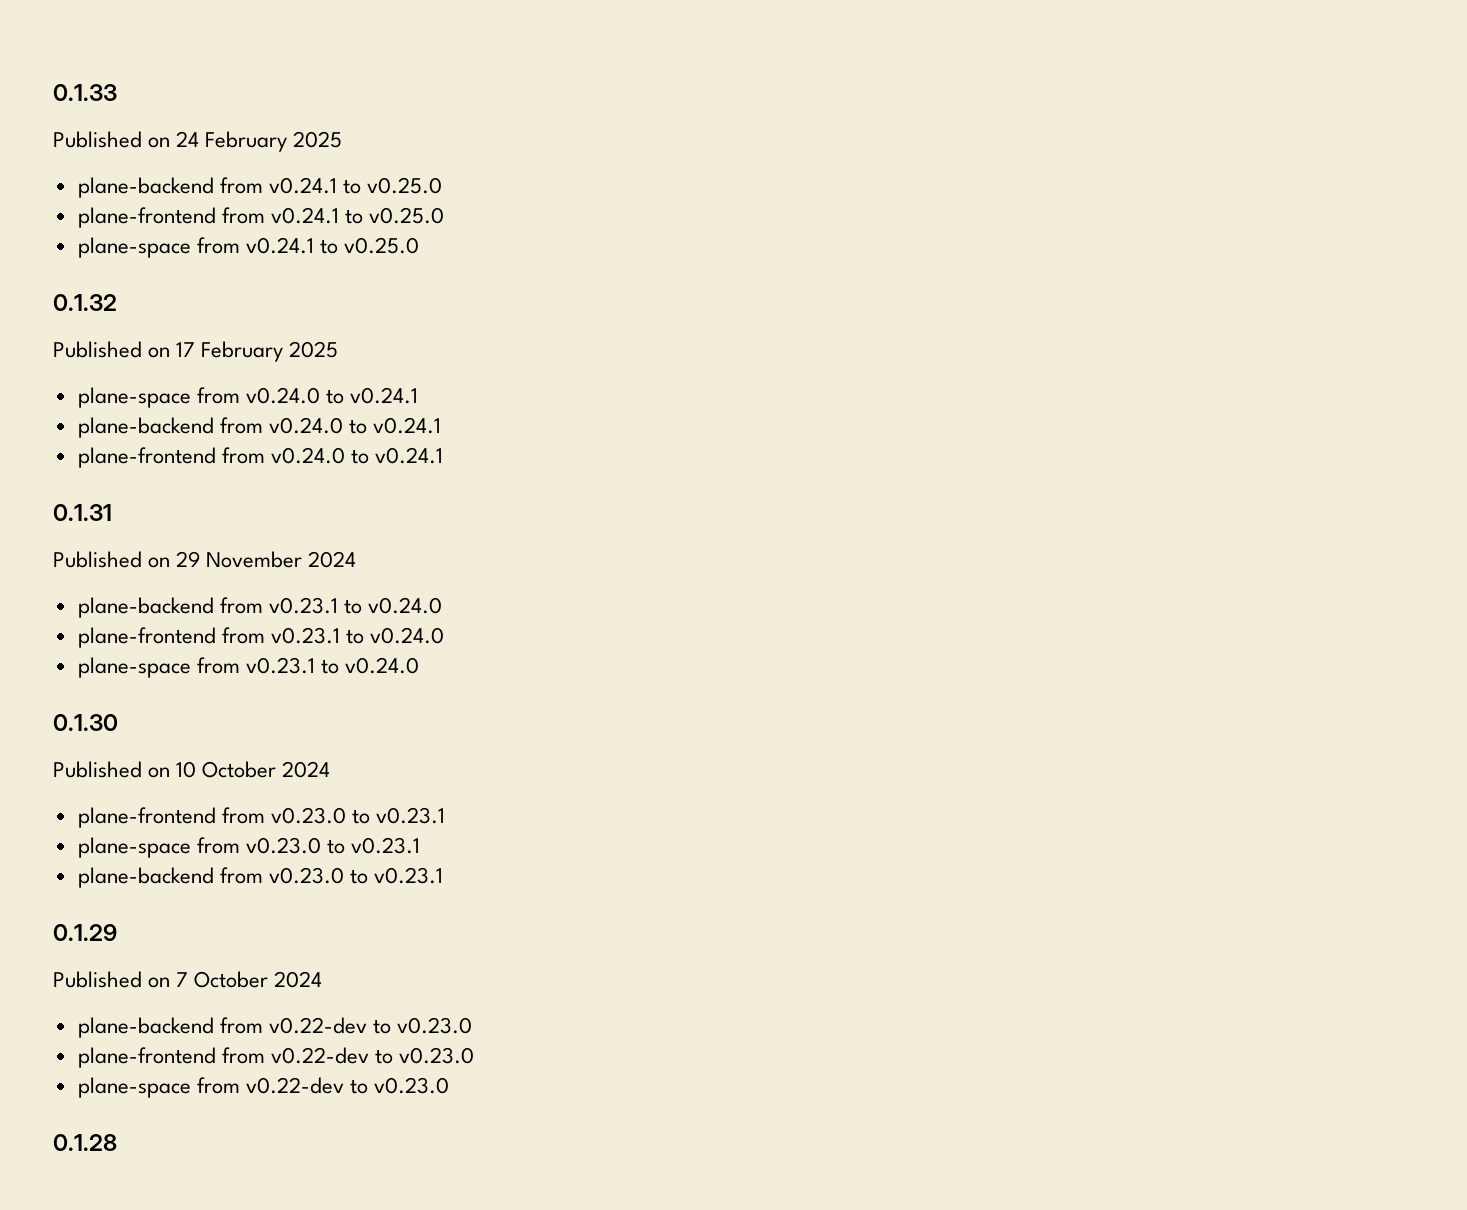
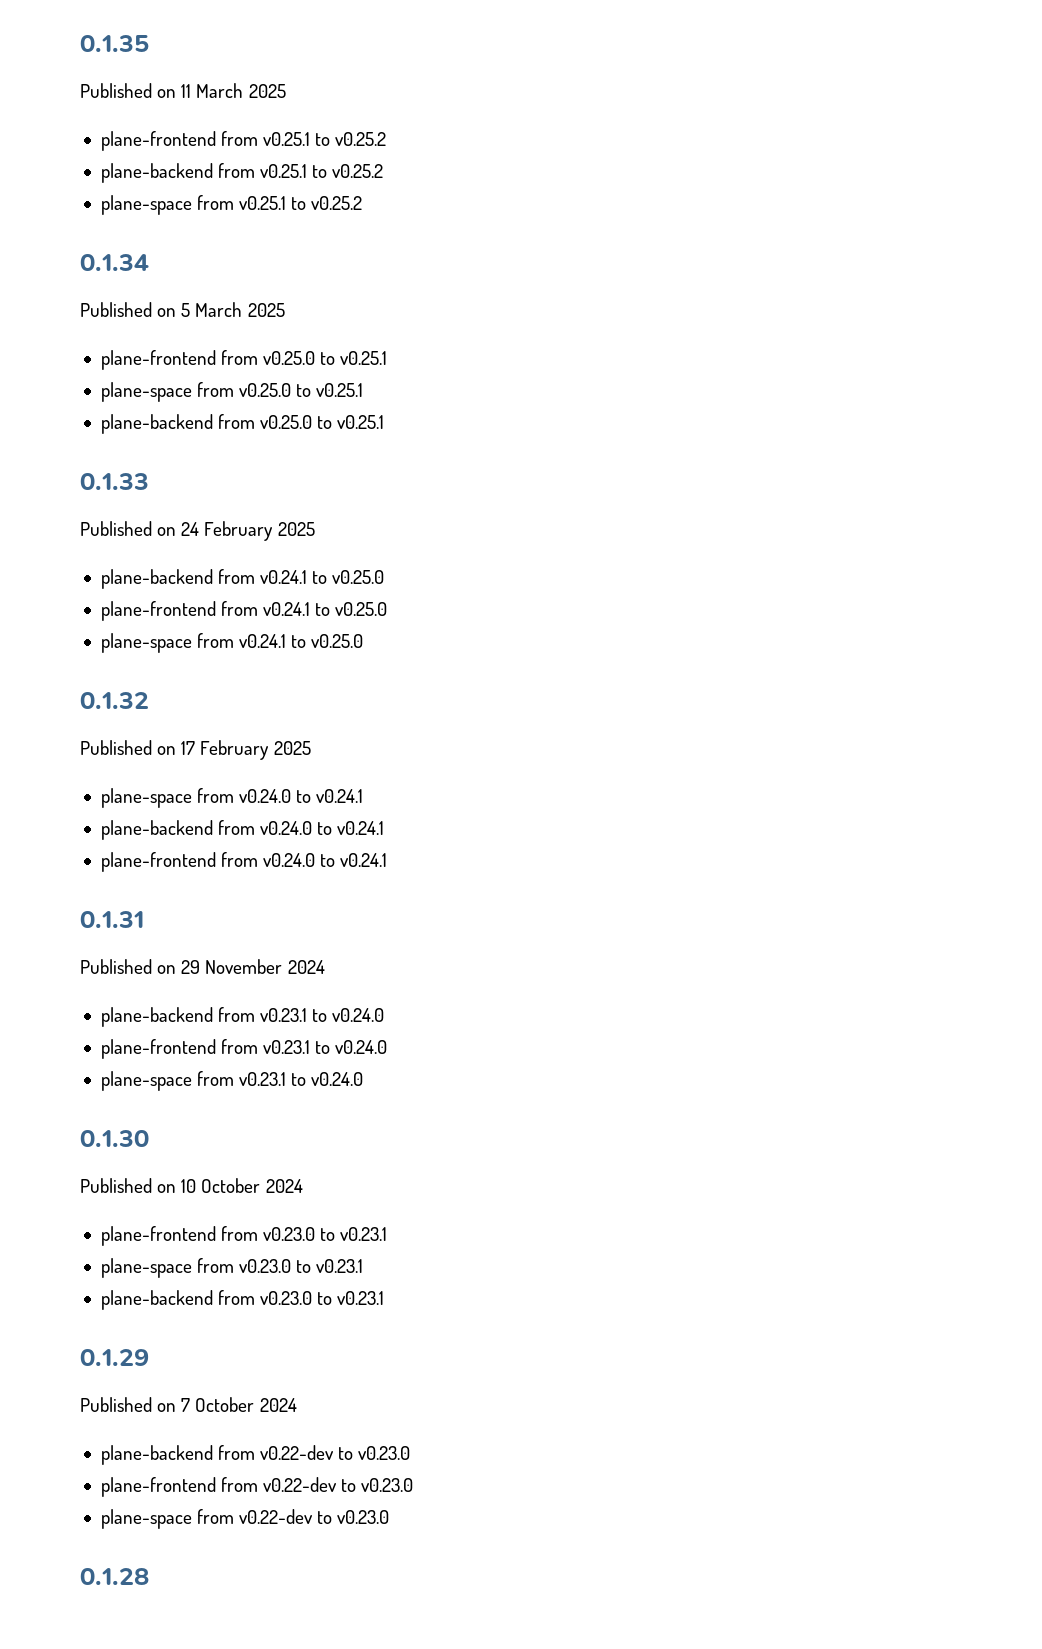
+ 0.1.35
+ Published on 11 March 2025
+ plane-frontend from v0.25.1 to v0.25.2
+ plane-backend from v0.25.1 to v0.25.2
+ plane-space from v0.25.1 to v0.25.2
+ 0.1.34
+ Published on 5 March 2025
+ plane-frontend from v0.25.0 to v0.25.1
+ plane-space from v0.25.0 to v0.25.1
+ plane-backend from v0.25.0 to v0.25.1

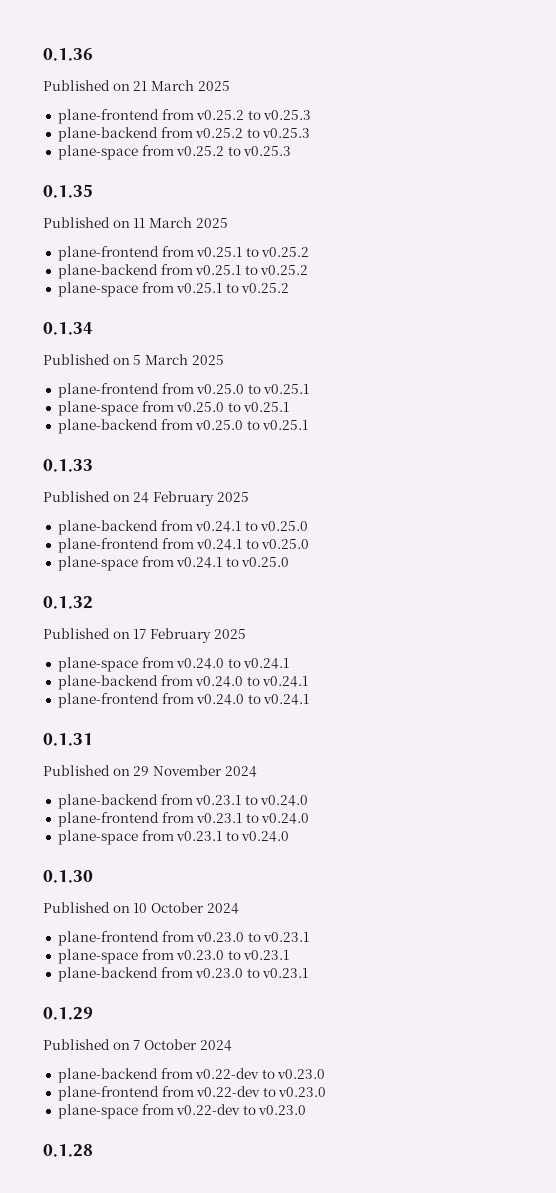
+ 0.1.36
+ Published on 21 March 2025
+ plane-frontend from v0.25.2 to v0.25.3
+ plane-backend from v0.25.2 to v0.25.3
+ plane-space from v0.25.2 to v0.25.3

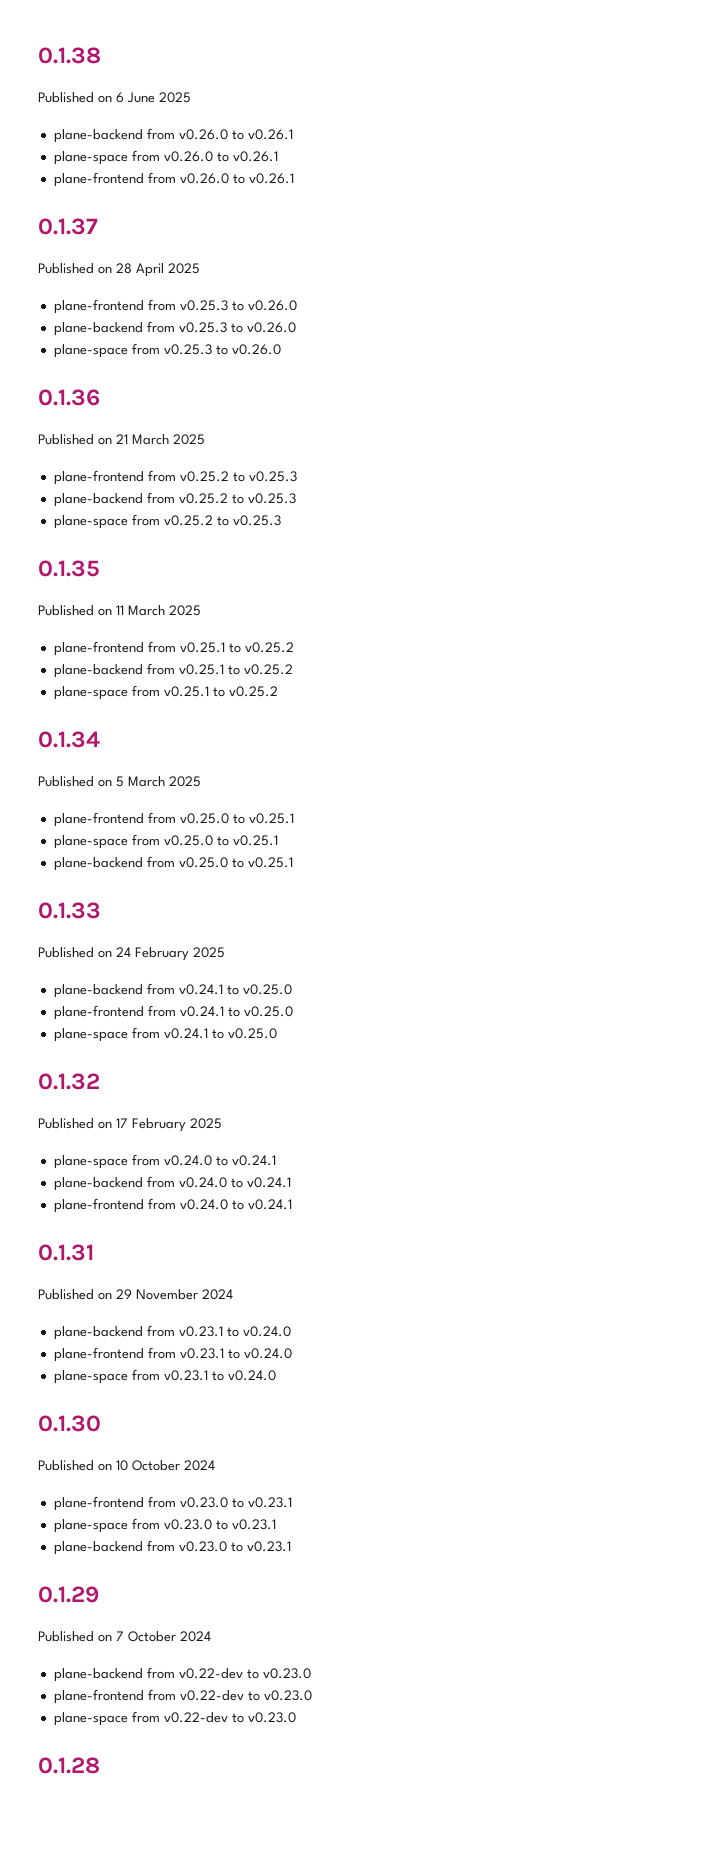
+ 0.1.38
+ Published on 6 June 2025
+ plane-backend from v0.26.0 to v0.26.1
+ plane-space from v0.26.0 to v0.26.1
+ plane-frontend from v0.26.0 to v0.26.1
+ 0.1.37
+ Published on 28 April 2025
+ plane-frontend from v0.25.3 to v0.26.0
+ plane-backend from v0.25.3 to v0.26.0
+ plane-space from v0.25.3 to v0.26.0

